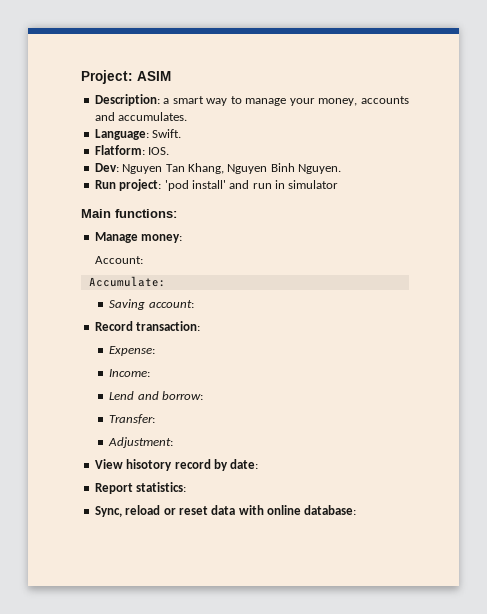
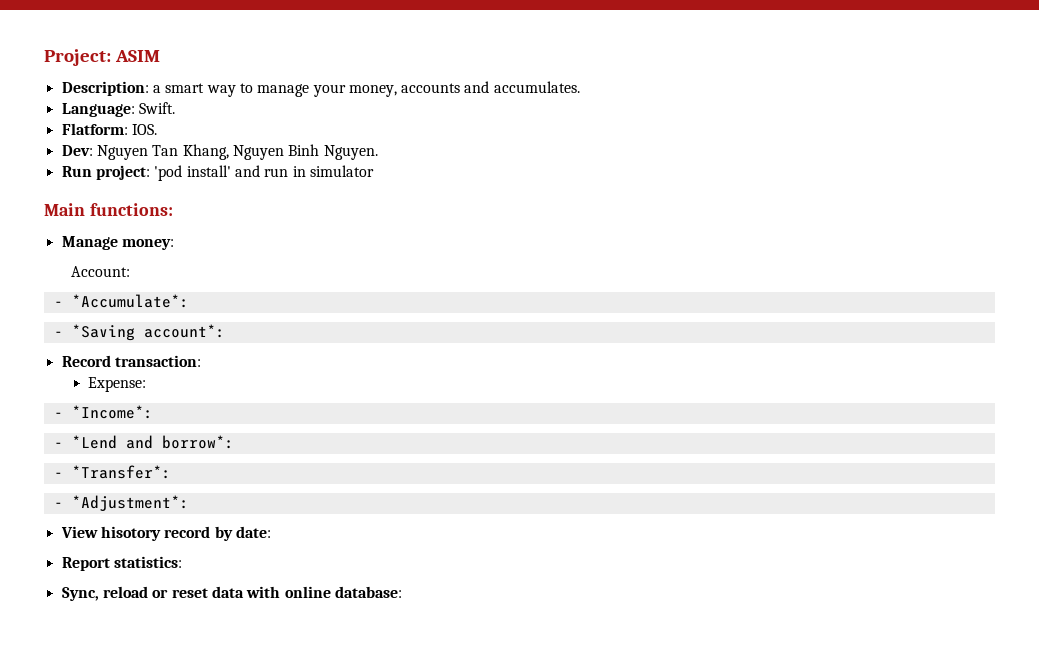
- Accumulate:
- Saving account:
+ - *Accumulate*:
+ - *Saving account*:
  Record transaction:
  Expense:
- Income:
- Lend and borrow:
- Transfer:
- Adjustment:
+ - *Income*:
+ - *Lend and borrow*:
+ - *Transfer*:
+ - *Adjustment*:

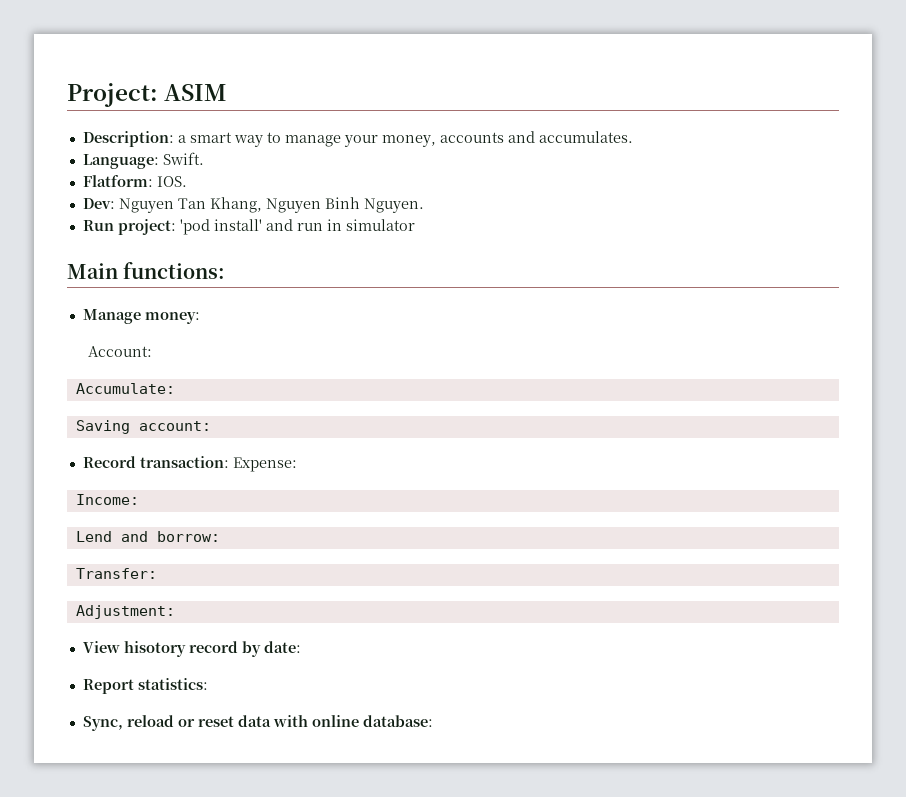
- - *Accumulate*:
- - *Saving account*:
+ Accumulate:
+ Saving account:
- Record transaction:
- Expense:
+ Record transaction: Expense:
- - *Income*:
- - *Lend and borrow*:
- - *Transfer*:
- - *Adjustment*:
+ Income:
+ Lend and borrow:
+ Transfer:
+ Adjustment:

